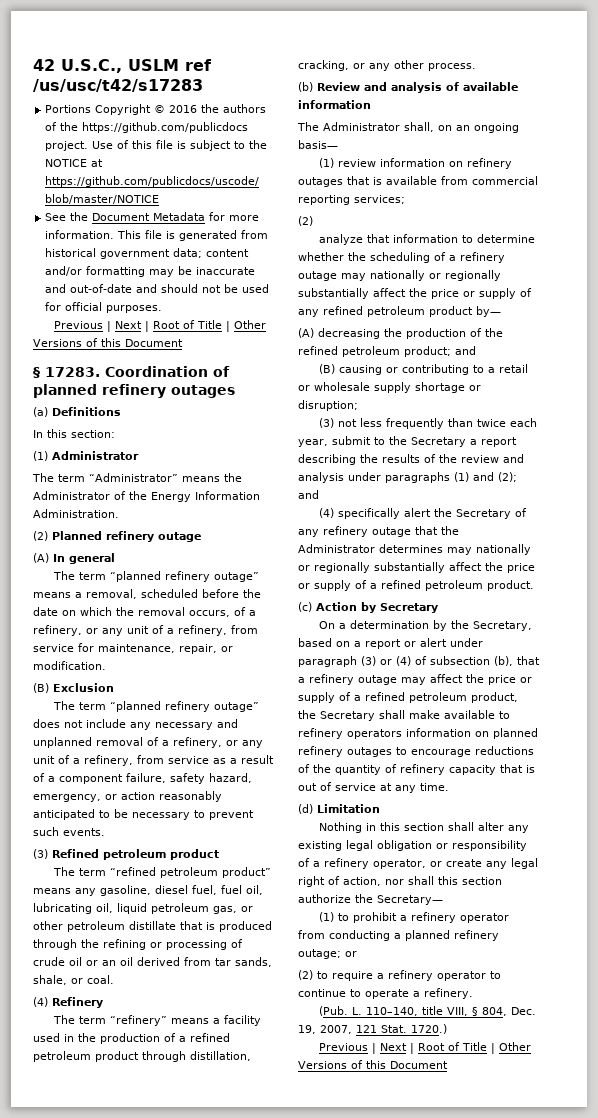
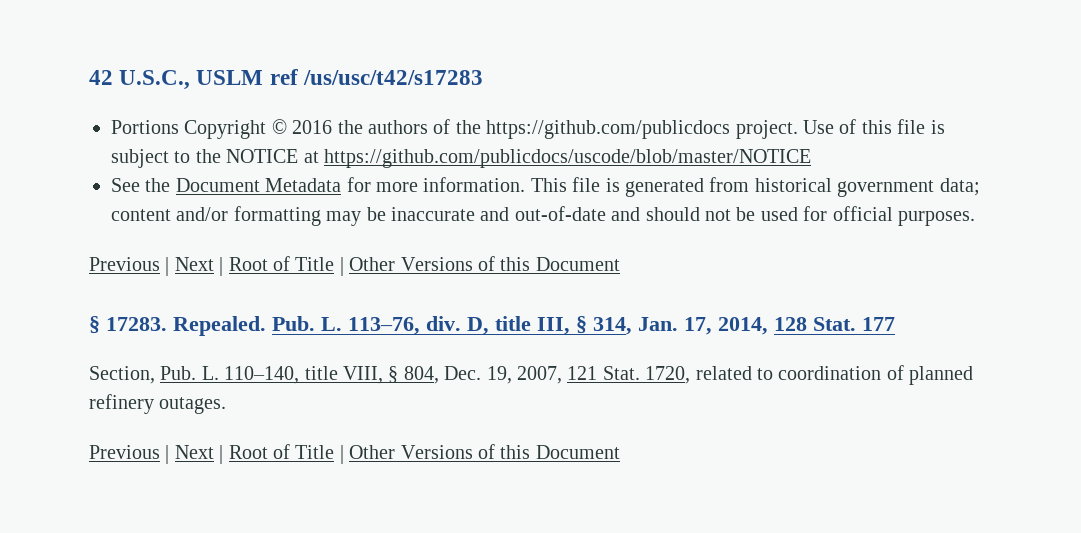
- Coordination of planned refinery outages
- (a) Definitions
- In this section:
- (1) Administrator
- The term “Administrator” means the Administrator of the Energy Information Administration.
- (2) Planned refinery outage
- (A) In general
- The term “planned refinery outage” means a removal, scheduled before the date on which the removal occurs, of a refinery, or any unit of a refinery, from service for maintenance, repair, or modification.
- (B) Exclusion
- The term “planned refinery outage” does not include any necessary and unplanned removal of a refinery, or any unit of a refinery, from service as a result of a component failure, safety hazard, emergency, or action reasonably anticipated to be necessary to prevent such events.
- (3) Refined petroleum product
- The term “refined petroleum product” means any gasoline, diesel fuel, fuel oil, lubricating oil, liquid petroleum gas, or other petroleum distillate that is produced through the refining or processing of crude oil or an oil derived from tar sands, shale, or coal.
- (4) Refinery
- The term “refinery” means a facility used in the production of a refined petroleum product through distillation, cracking, or any other process.
- (b) Review and analysis of available information
- The Administrator shall, on an ongoing basis—
- (1) review information on refinery outages that is available from commercial reporting services;
- (2)
- analyze that information to determine whether the scheduling of a refinery outage may nationally or regionally substantially affect the price or supply of any refined petroleum product by—
- (A) decreasing the production of the refined petroleum product; and
- (B) causing or contributing to a retail or wholesale supply shortage or disruption;
- (3) not less frequently than twice each year, submit to the Secretary a report describing the results of the review and analysis under paragraphs (1) and (2); and
- (4) specifically alert the Secretary of any refinery outage that the Administrator determines may nationally or regionally substantially affect the price or supply of a refined petroleum product.
- (c) Action by Secretary
- On a determination by the Secretary, based on a report or alert under paragraph (3) or (4) of subsection (b), that a refinery outage may affect the price or supply of a refined petroleum product, the Secretary shall make available to refinery operators information on planned refinery outages to encourage reductions of the quantity of refinery capacity that is out of service at any time.
- (d) Limitation
- Nothing in this section shall alter any existing legal obligation or responsibility of a refinery operator, or create any legal right of action, nor shall this section authorize the Secretary—
- (1) to prohibit a refinery operator from conducting a planned refinery outage; or
- (2) to require a refinery operator to continue to operate a refinery.
- (Pub. L. 110–140, title VIII, § 804, Dec. 19, 2007, 121 Stat.
+ Repealed. Pub. L. 113–76, div. D, title III, § 314, Jan. 17, 2014, 128 Stat. 177
+ Section, Pub. L. 110–140, title VIII, § 804, Dec. 19, 2007, 121 Stat.
- 1720.)
+ 1720, related to coordination of planned refinery outages.

